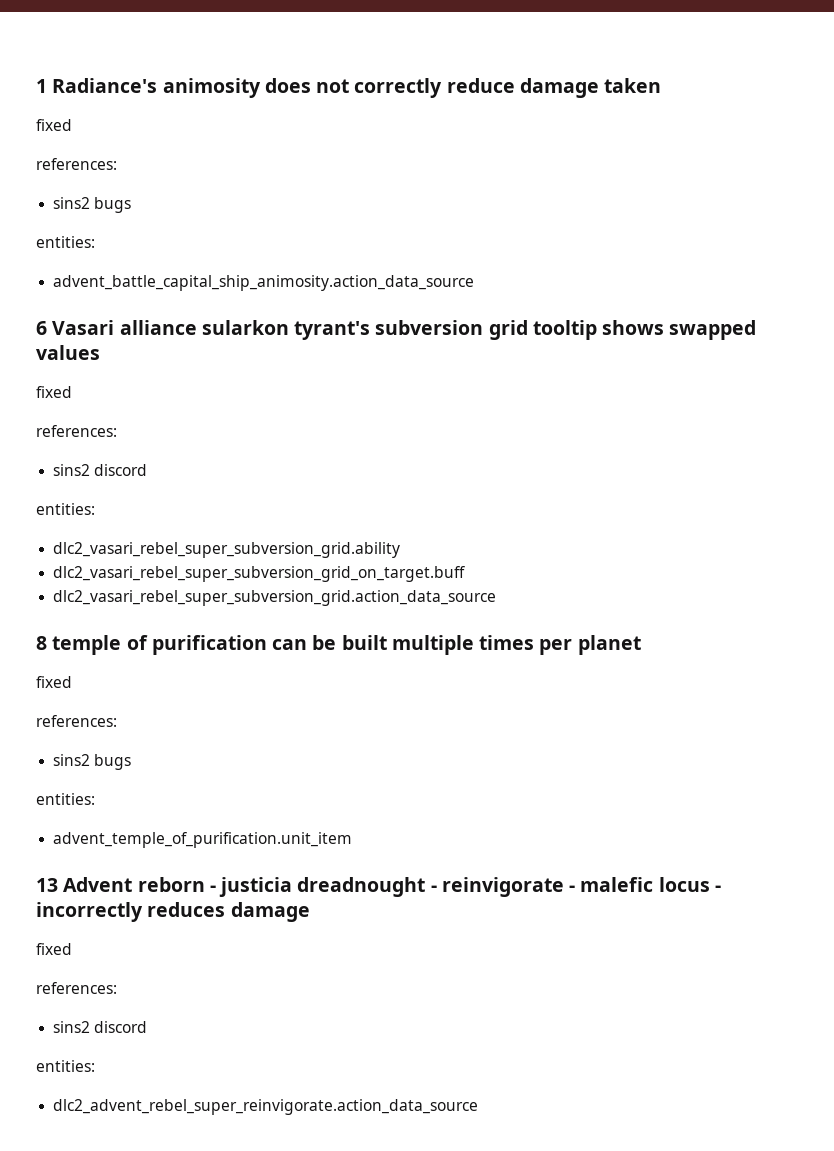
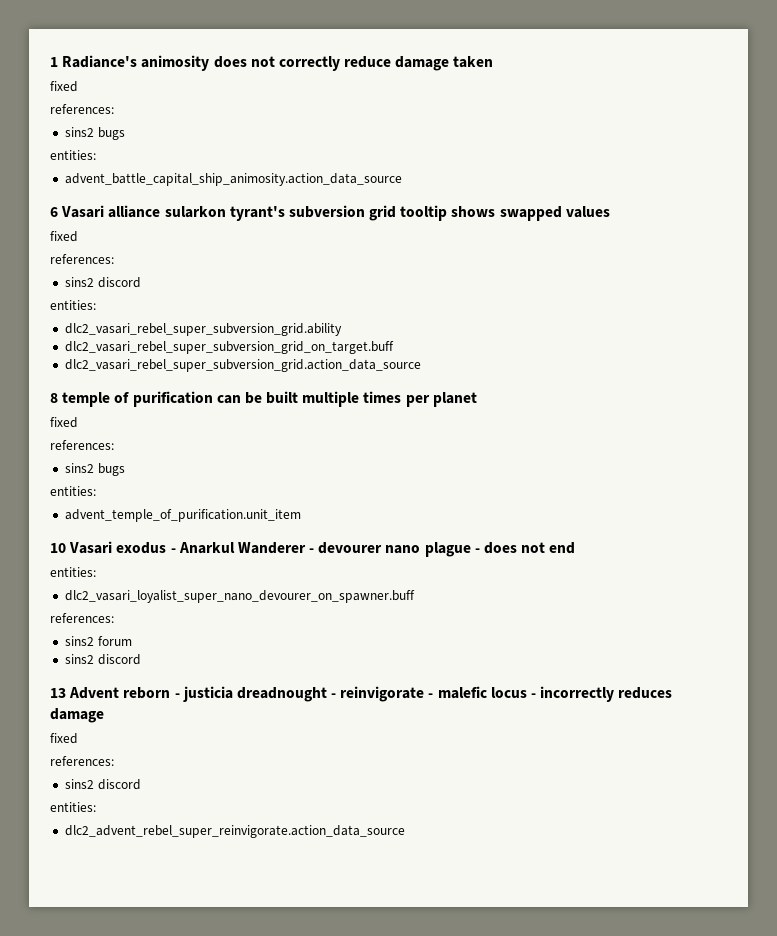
+ 10 Vasari exodus - Anarkul Wanderer - devourer nano plague - does not end
+ entities:
+ dlc2_vasari_loyalist_super_nano_devourer_on_spawner.buff
+ references:
+ sins2 forum
+ sins2 discord

